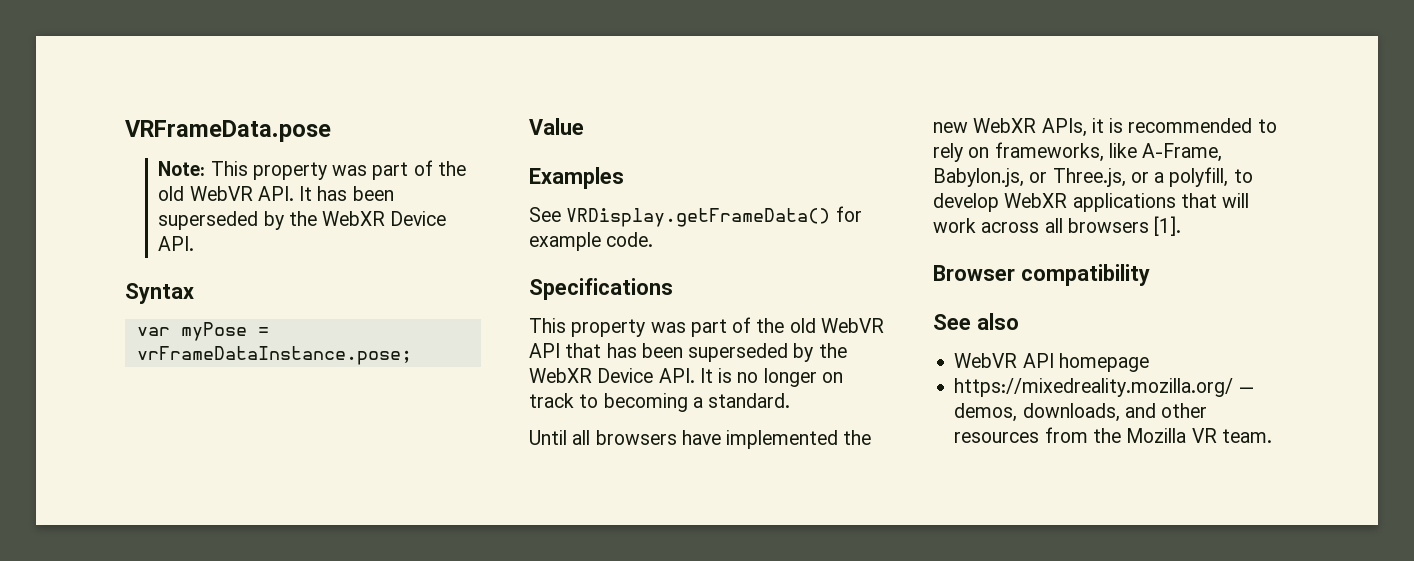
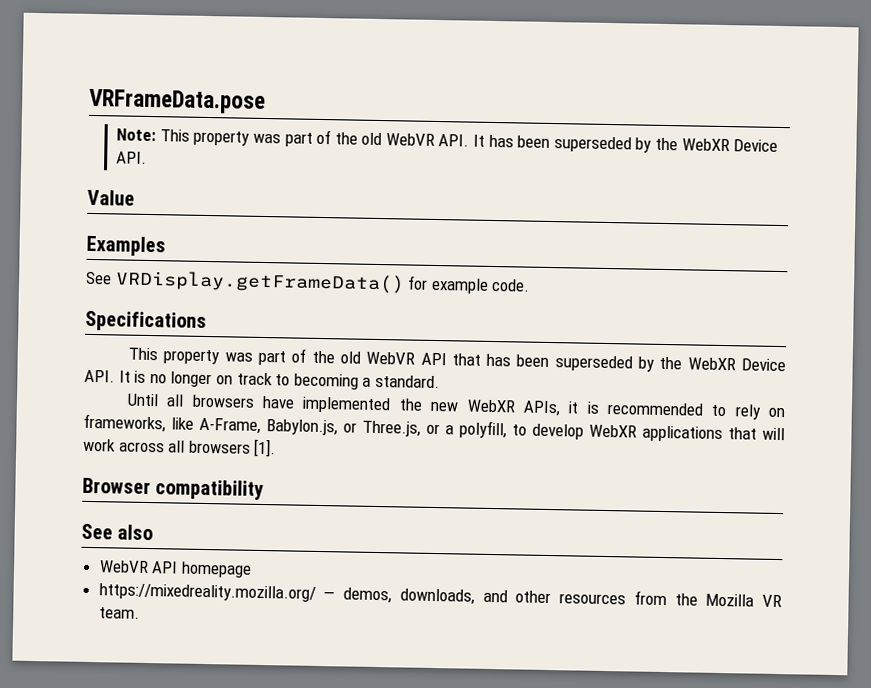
- Syntax
- var myPose = vrFrameDataInstance.pose;

